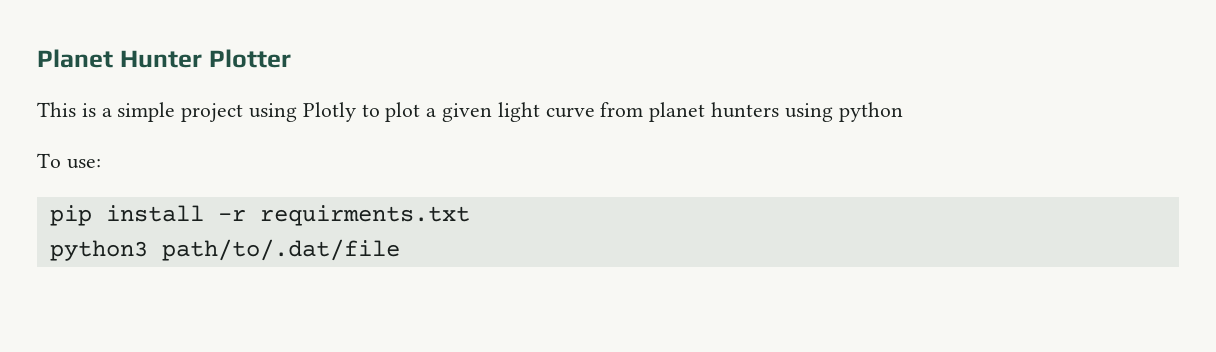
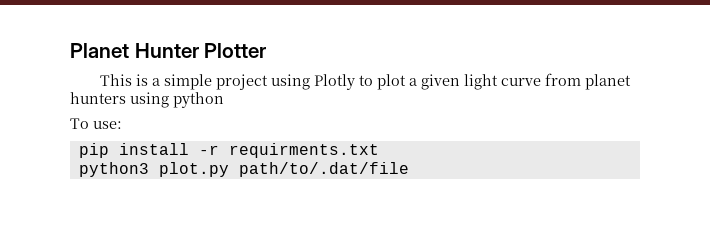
- python3 path/to/.dat/file
+ python3 plot.py path/to/.dat/file

